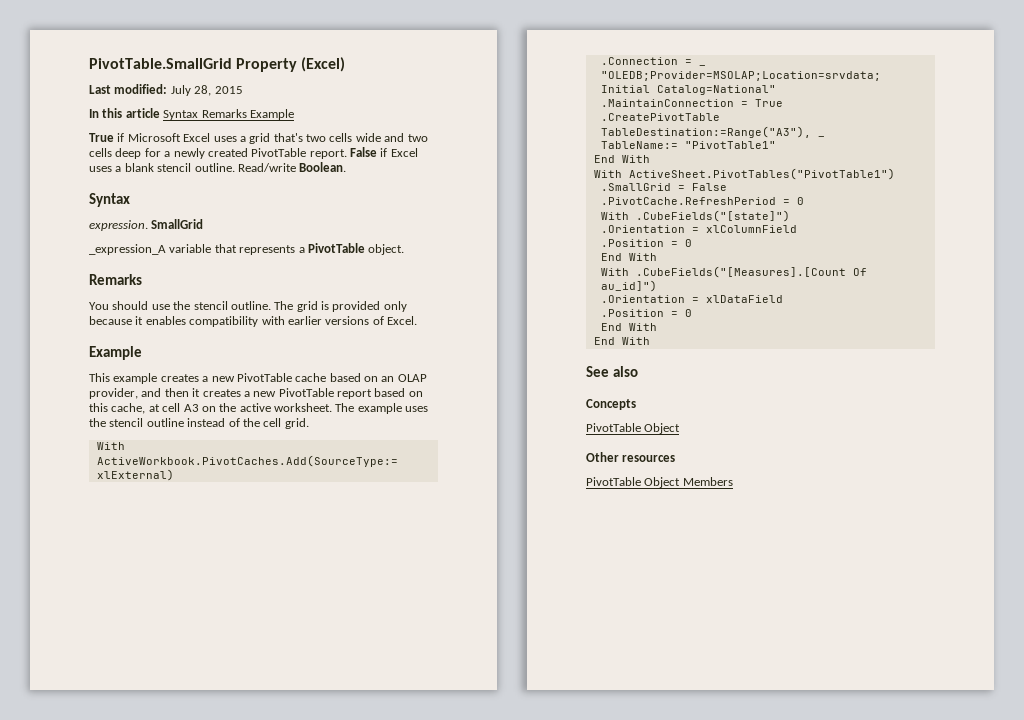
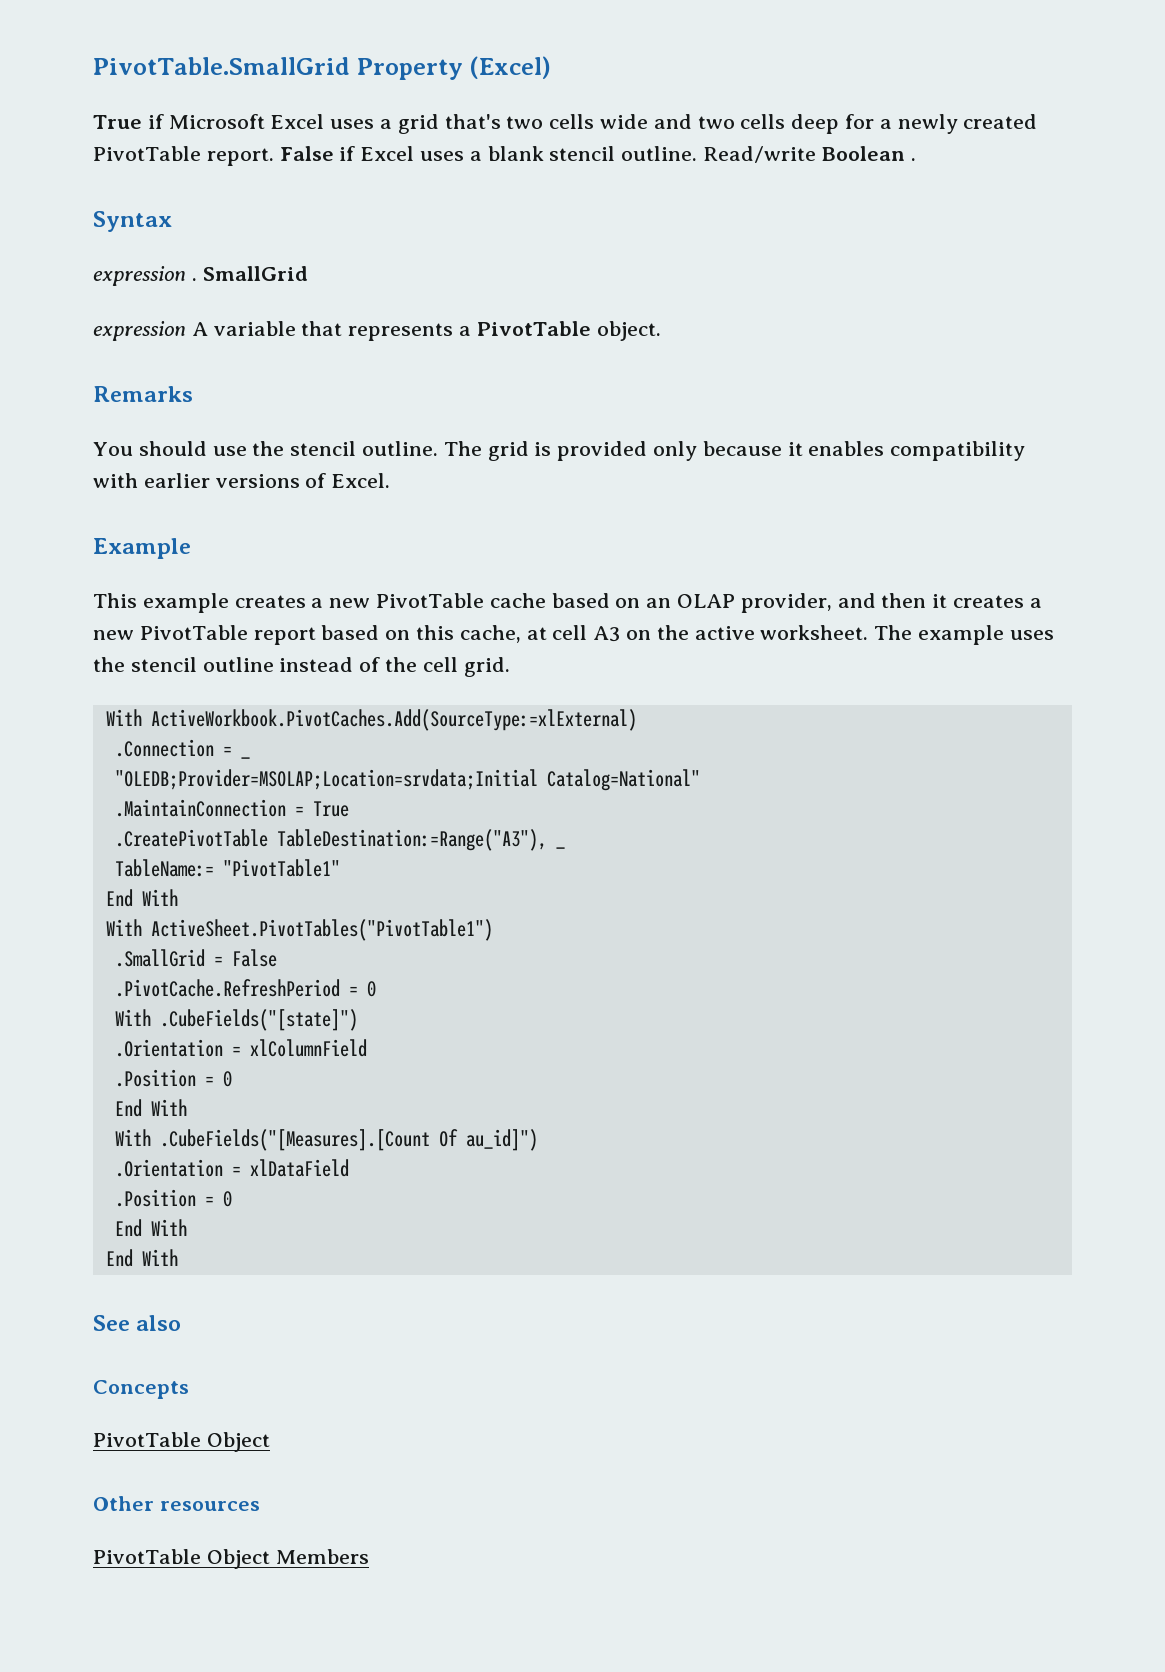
- Last modified: July 28, 2015
- In this article Syntax Remarks Example
- Read/write Boolean.
+ Read/write Boolean .
- expression.
+ expression .
- _expression_A variable that represents a PivotTable object.
+ expression A variable that represents a PivotTable object.

